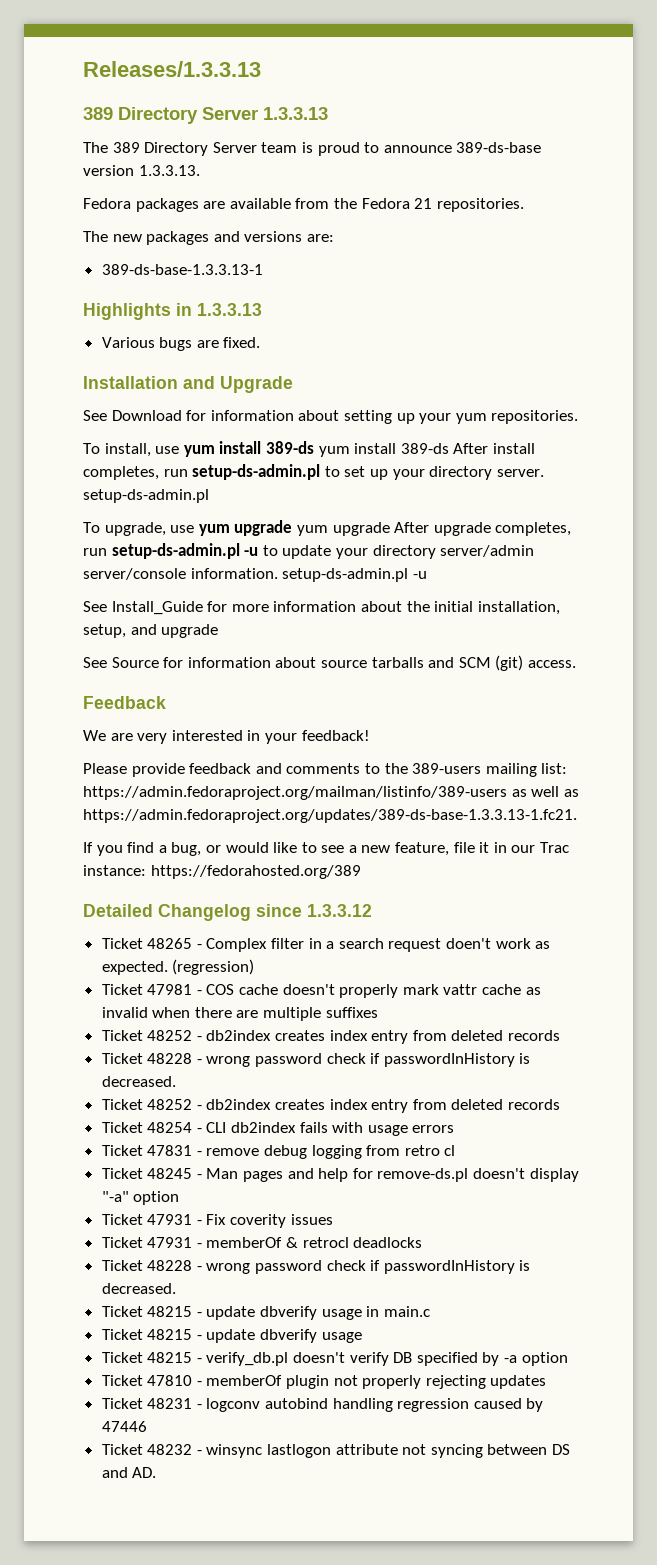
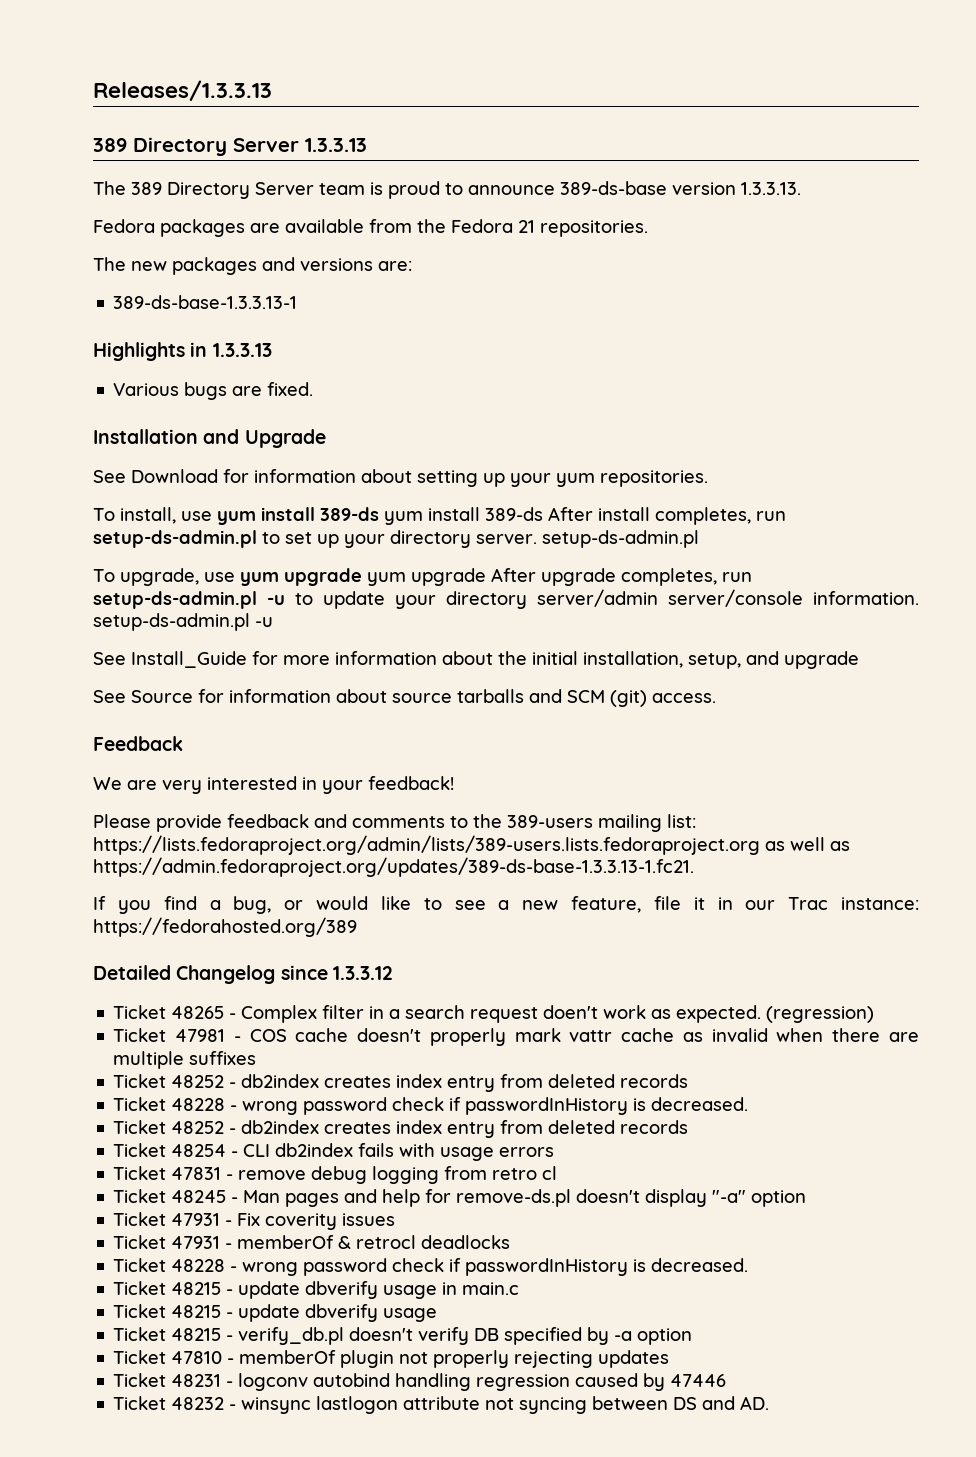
- Please provide feedback and comments to the 389-users mailing list: https://admin.fedoraproject.org/mailman/listinfo/389-users as well as https://admin.fedoraproject.org/updates/389-ds-base-1.3.3.13-1.fc21.
+ Please provide feedback and comments to the 389-users mailing list: https://lists.fedoraproject.org/admin/lists/389-users.lists.fedoraproject.org as well as https://admin.fedoraproject.org/updates/389-ds-base-1.3.3.13-1.fc21.

